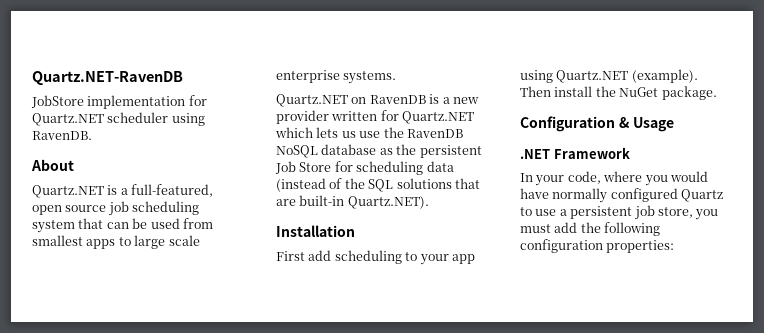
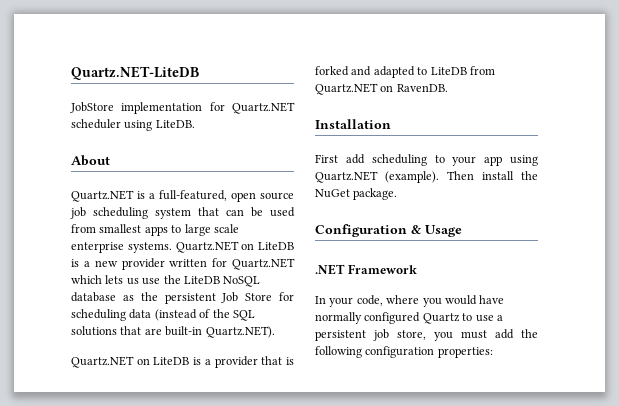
- Quartz.NET-RavenDB
+ Quartz.NET-LiteDB
- JobStore implementation for Quartz.NET scheduler using RavenDB.
+ JobStore implementation for Quartz.NET scheduler using LiteDB.
- Quartz.NET is a full-featured, open source job scheduling system that can be used from smallest apps to large scale enterprise systems.
- Quartz.NET on RavenDB is a new provider written for Quartz.NET which lets us use the RavenDB NoSQL database as the persistent Job Store for scheduling data (instead of the SQL solutions that are built-in Quartz.NET).
+ Quartz.NET is a full-featured, open source job scheduling system that can be used from smallest apps to large scale enterprise systems. Quartz.NET on LiteDB is a new provider written for Quartz.NET which lets us use the LiteDB NoSQL database as the persistent Job Store for scheduling data (instead of the SQL solutions that are built-in Quartz.NET).
+ Quartz.NET on LiteDB is a provider that is forked and adapted to LiteDB from Quartz.NET on RavenDB.

